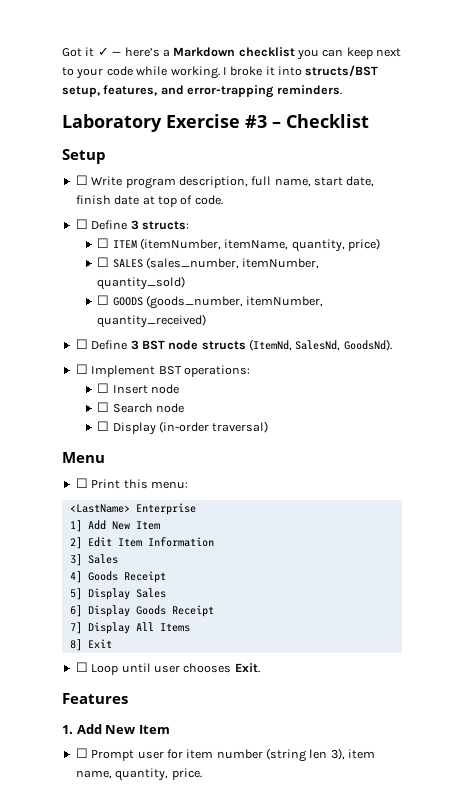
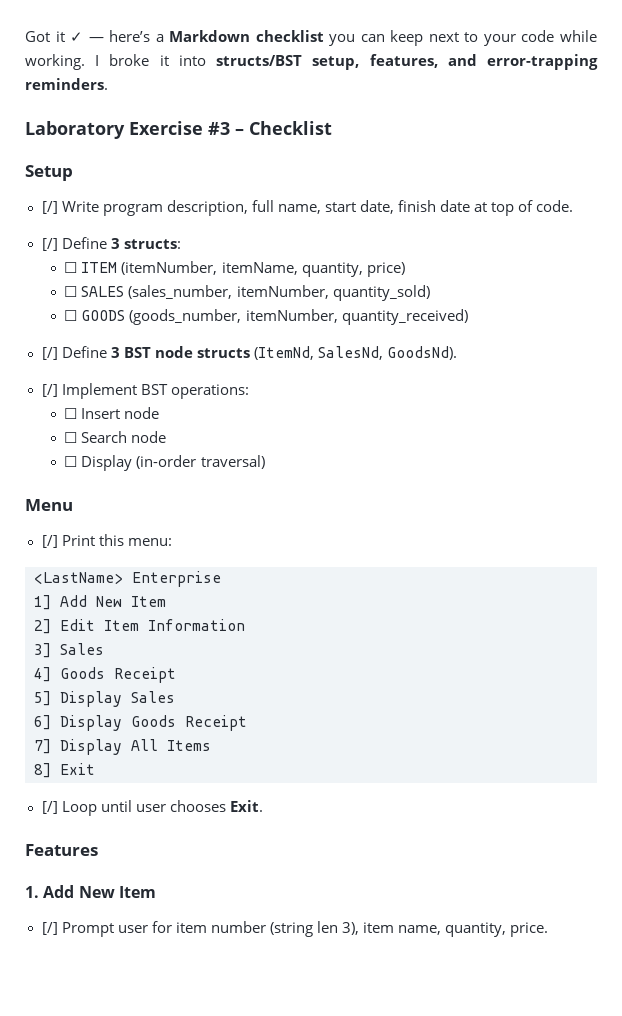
- ☐ Write program description, full name, start date, finish date at top of code.
+ [/] Write program description, full name, start date, finish date at top of code.
- ☐ Define 3 structs:
+ [/] Define 3 structs:
- ☐ Define 3 BST node structs (ItemNd, SalesNd, GoodsNd).
+ [/] Define 3 BST node structs (ItemNd, SalesNd, GoodsNd).
- ☐ Implement BST operations:
+ [/] Implement BST operations:
- ☐ Print this menu:
+ [/] Print this menu:
- ☐ Loop until user chooses Exit.
+ [/] Loop until user chooses Exit.
- ☐ Prompt user for item number (string len 3), item name, quantity, price.
+ [/] Prompt user for item number (string len 3), item name, quantity, price.

